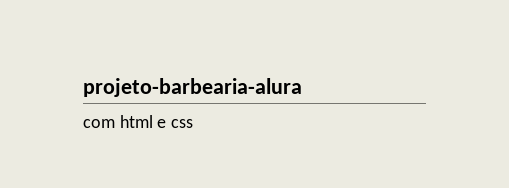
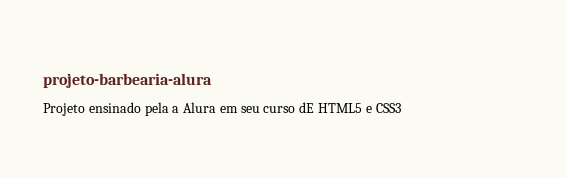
- com html e css
+ Projeto ensinado pela a Alura em seu curso dE HTML5 e CSS3

